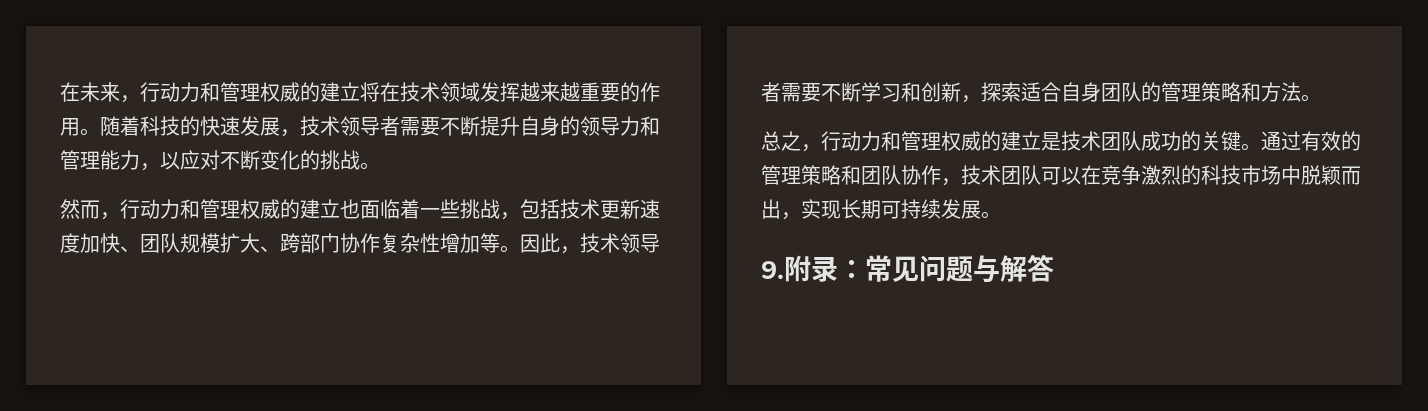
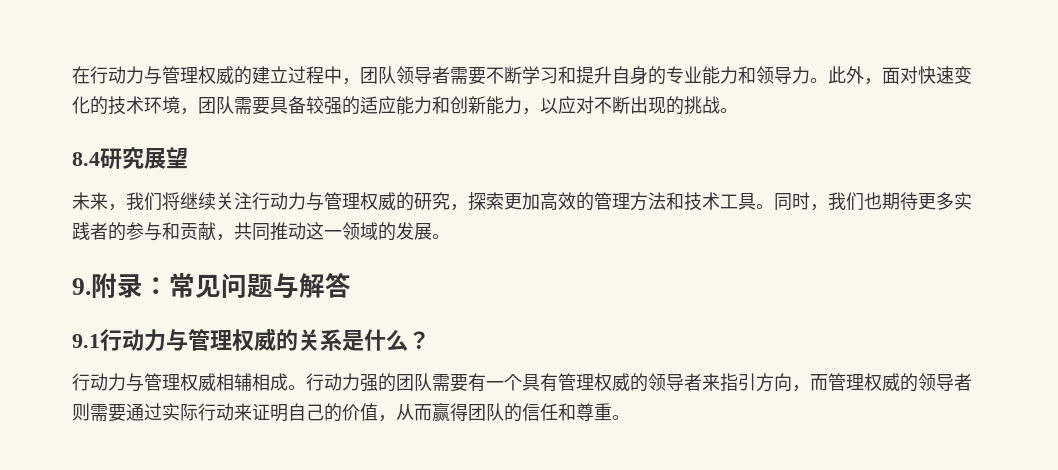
- 在未来，行动力和管理权威的建立将在技术领域发挥越来越重要的作用。随着科技的快速发展，技术领导者需要不断提升自身的领导力和管理能力，以应对不断变化的挑战。
- 然而，行动力和管理权威的建立也面临着一些挑战，包括技术更新速度加快、团队规模扩大、跨部门协作复杂性增加等。因此，技术领导者需要不断学习和创新，探索适合自身团队的管理策略和方法。
- 总之，行动力和管理权威的建立是技术团队成功的关键。通过有效的管理策略和团队协作，技术团队可以在竞争激烈的科技市场中脱颖而出，实现长期可持续发展。
+ 在行动力与管理权威的建立过程中，团队领导者需要不断学习和提升自身的专业能力和领导力。此外，面对快速变化的技术环境，团队需要具备较强的适应能力和创新能力，以应对不断出现的挑战。
+ 8.4研究展望
+ 未来，我们将继续关注行动力与管理权威的研究，探索更加高效的管理方法和技术工具。同时，我们也期待更多实践者的参与和贡献，共同推动这一领域的发展。
+ 9.1行动力与管理权威的关系是什么？
+ 行动力与管理权威相辅相成。行动力强的团队需要有一个具有管理权威的领导者来指引方向，而管理权威的领导者则需要通过实际行动来证明自己的价值，从而赢得团队的信任和尊重。

